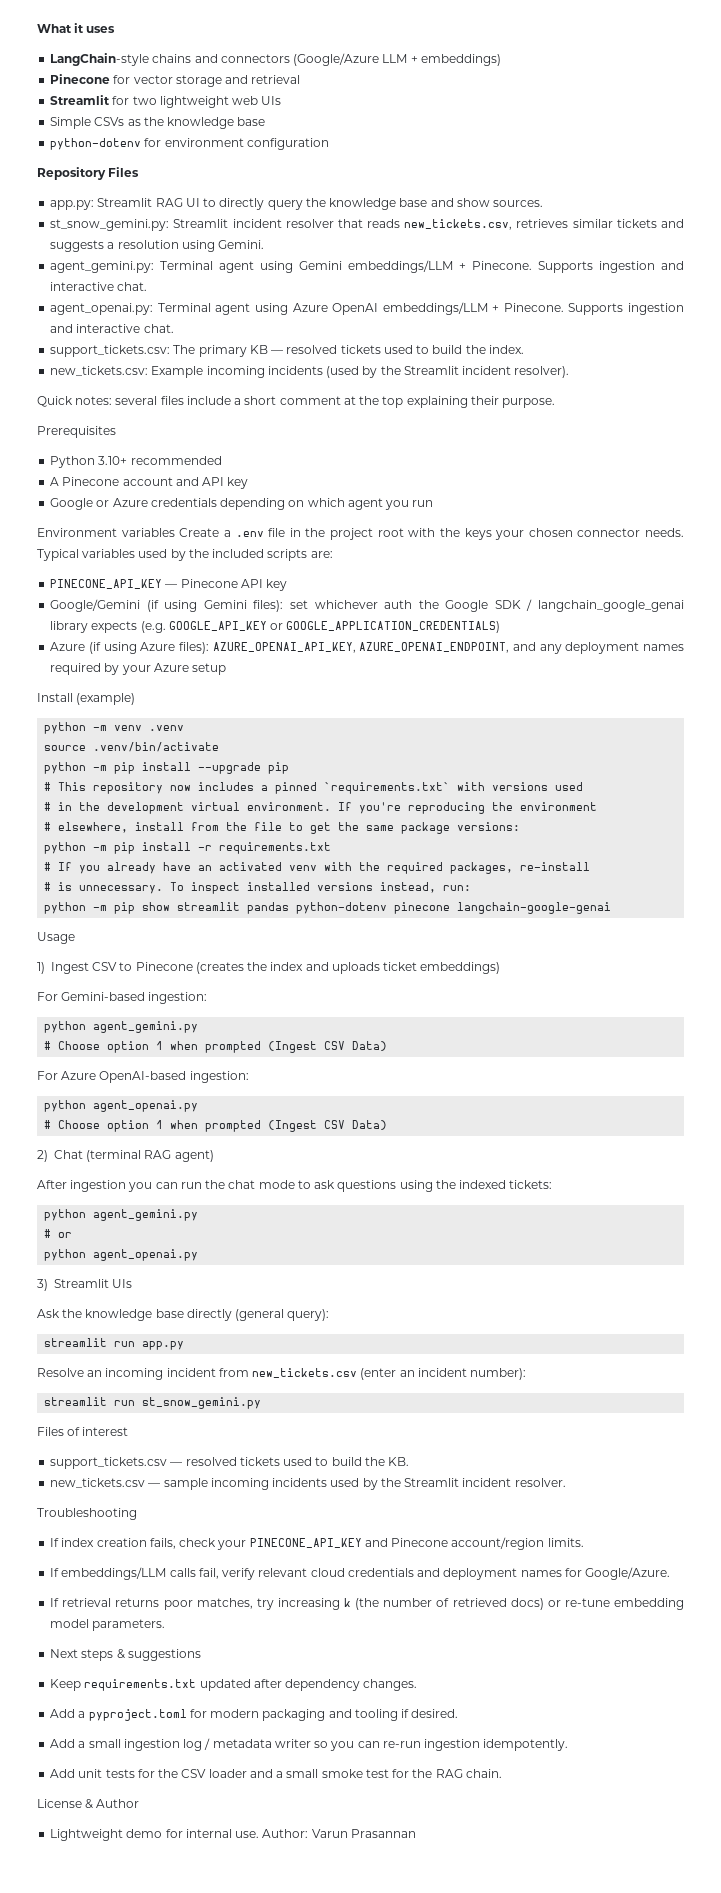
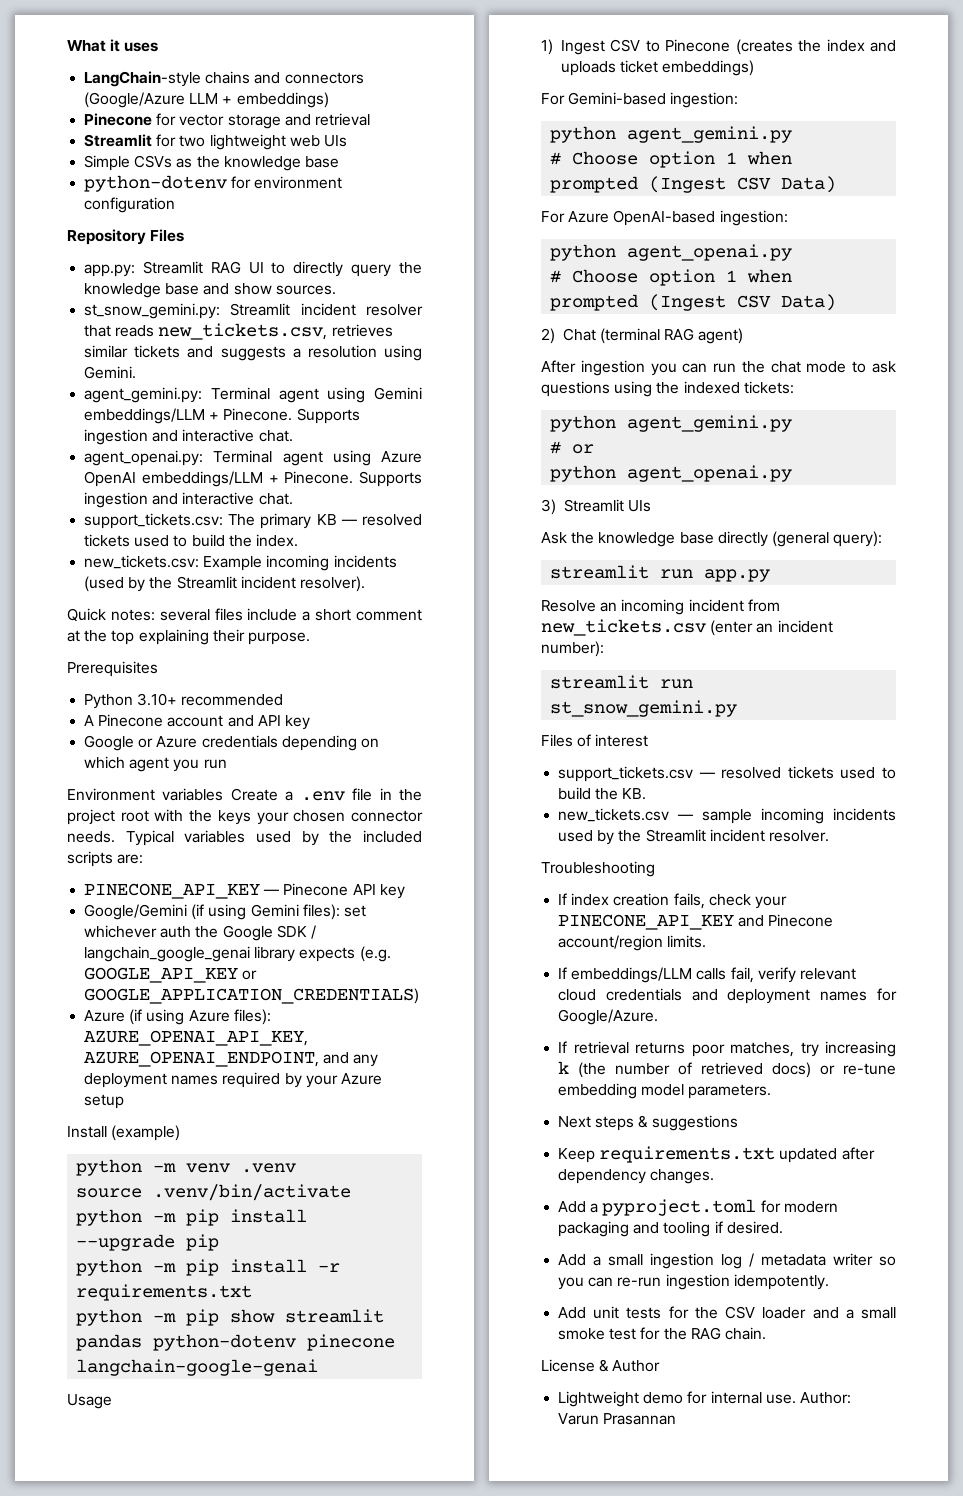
- # This repository now includes a pinned `requirements.txt` with versions used
- # in the development virtual environment. If you're reproducing the environment
- # elsewhere, install from the file to get the same package versions:
- # If you already have an activated venv with the required packages, re-install
- # is unnecessary. To inspect installed versions instead, run:

